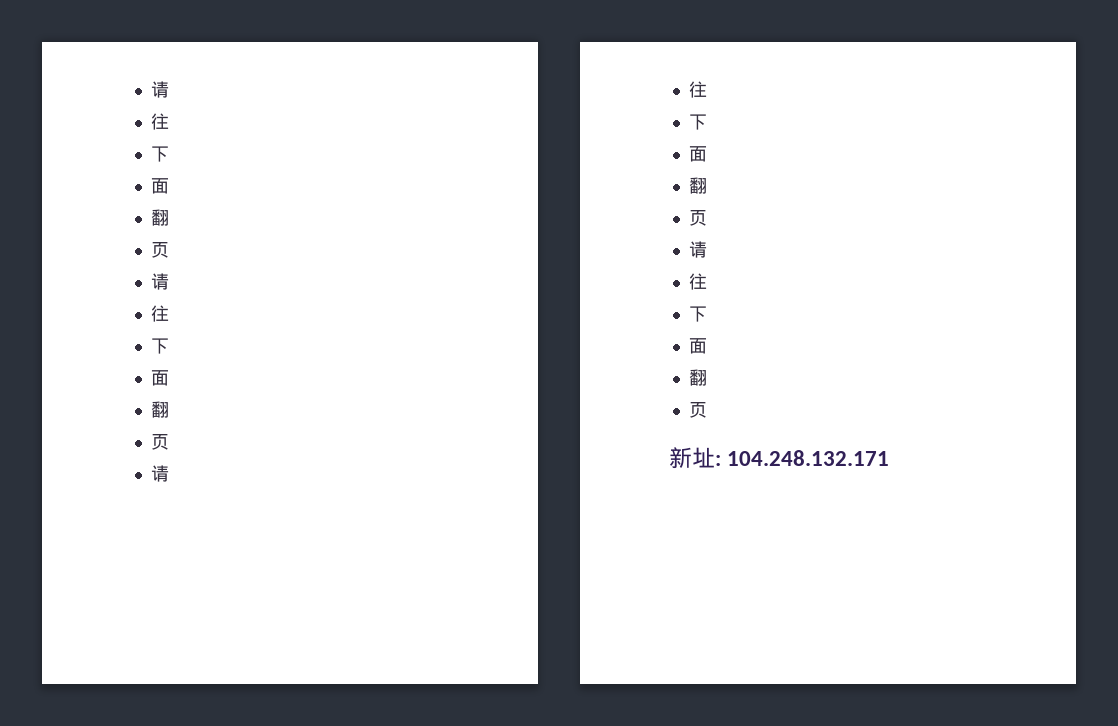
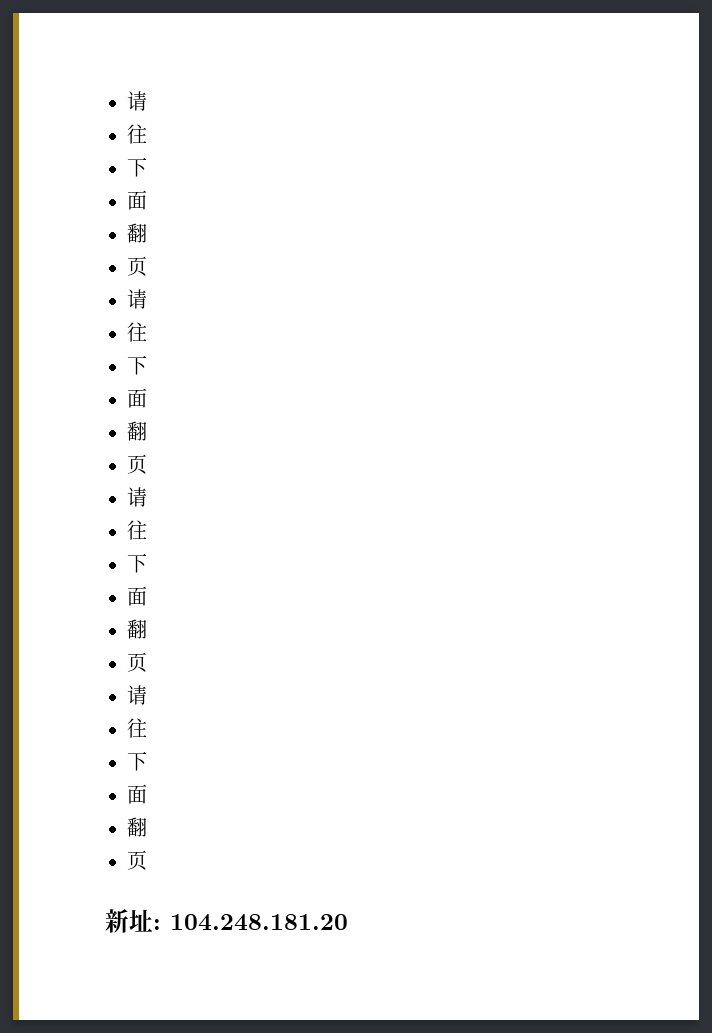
- 新址: 104.248.132.171
+ 新址: 104.248.181.20

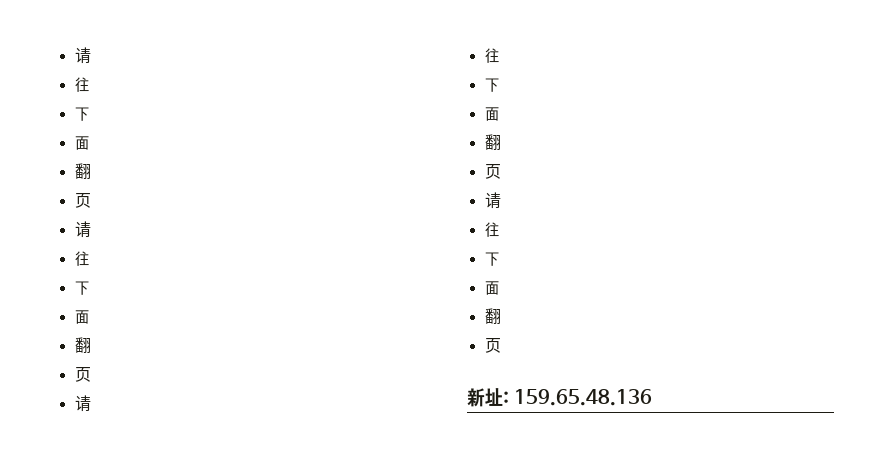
- 新址: 104.248.181.20
+ 新址: 159.65.48.136

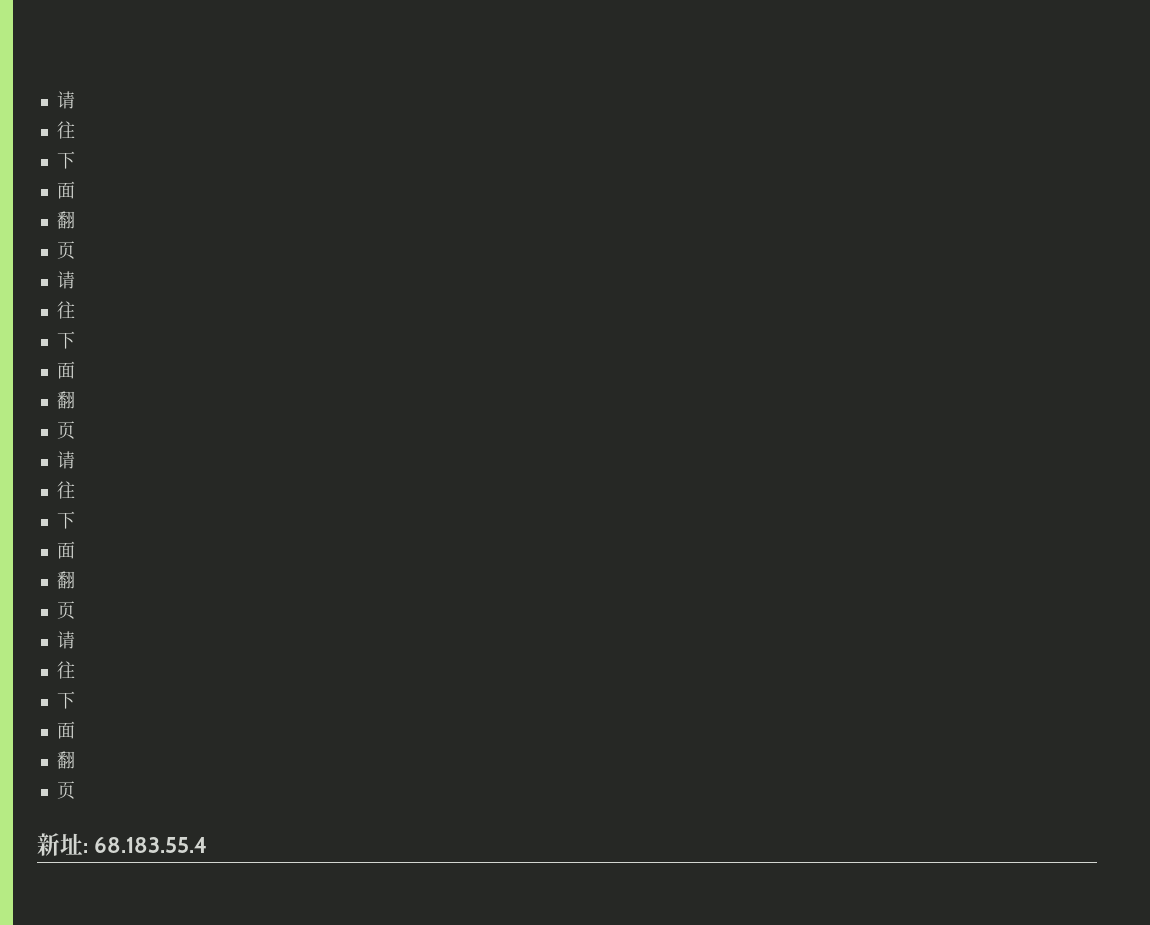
- 新址: 159.65.48.136
+ 新址: 68.183.55.4

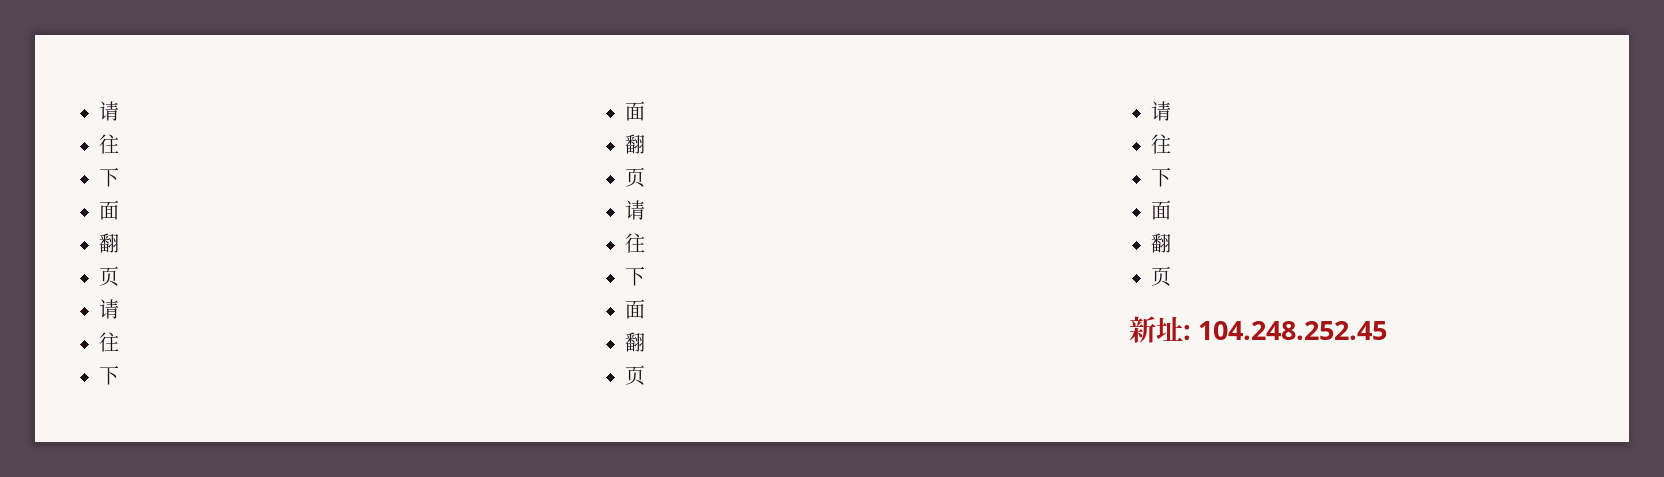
- 新址: 68.183.55.4
+ 新址: 104.248.252.45

